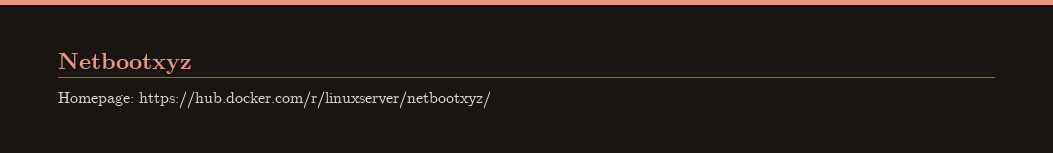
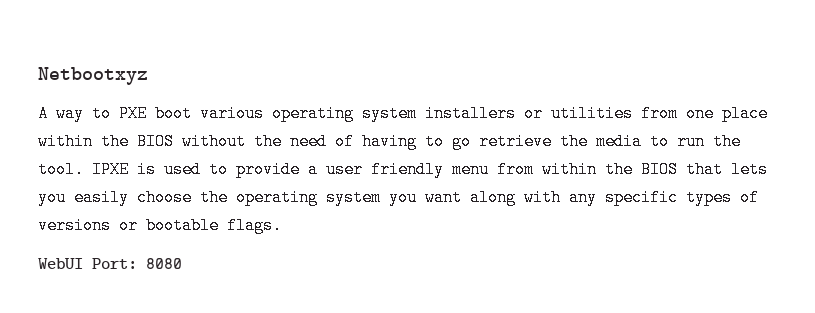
- Homepage: https://hub.docker.com/r/linuxserver/netbootxyz/
+ A way to PXE boot various operating system installers or utilities from one place within the BIOS without the need of having to go retrieve the media to run the tool. IPXE is used to provide a user friendly menu from within the BIOS that lets you easily choose the operating system you want along with any specific types of versions or bootable flags.
+ WebUI Port: 8080

